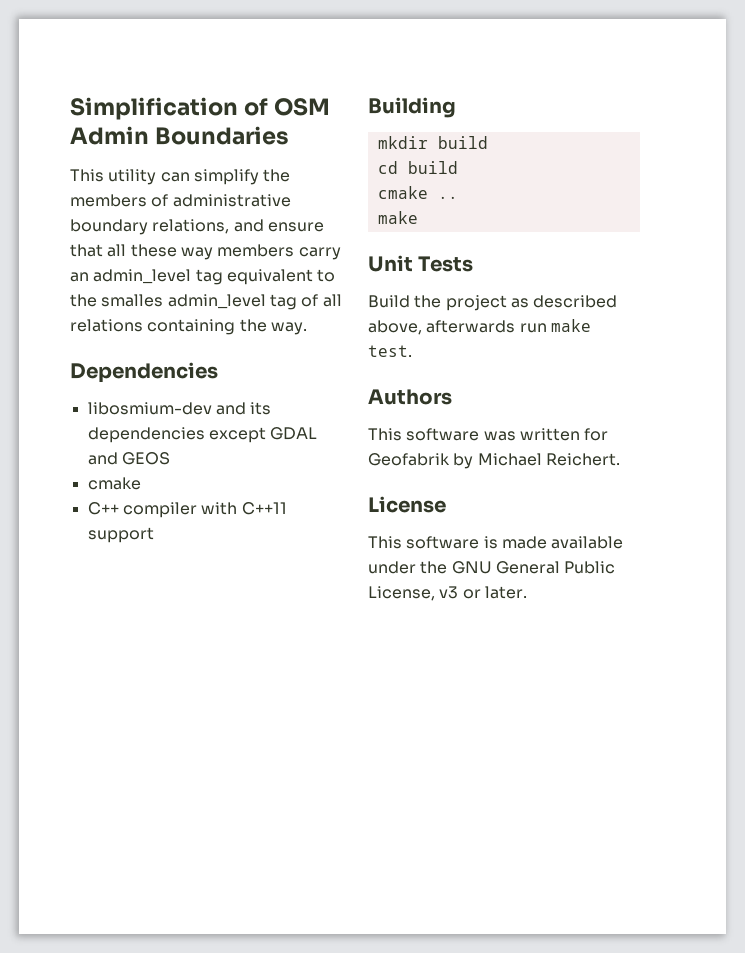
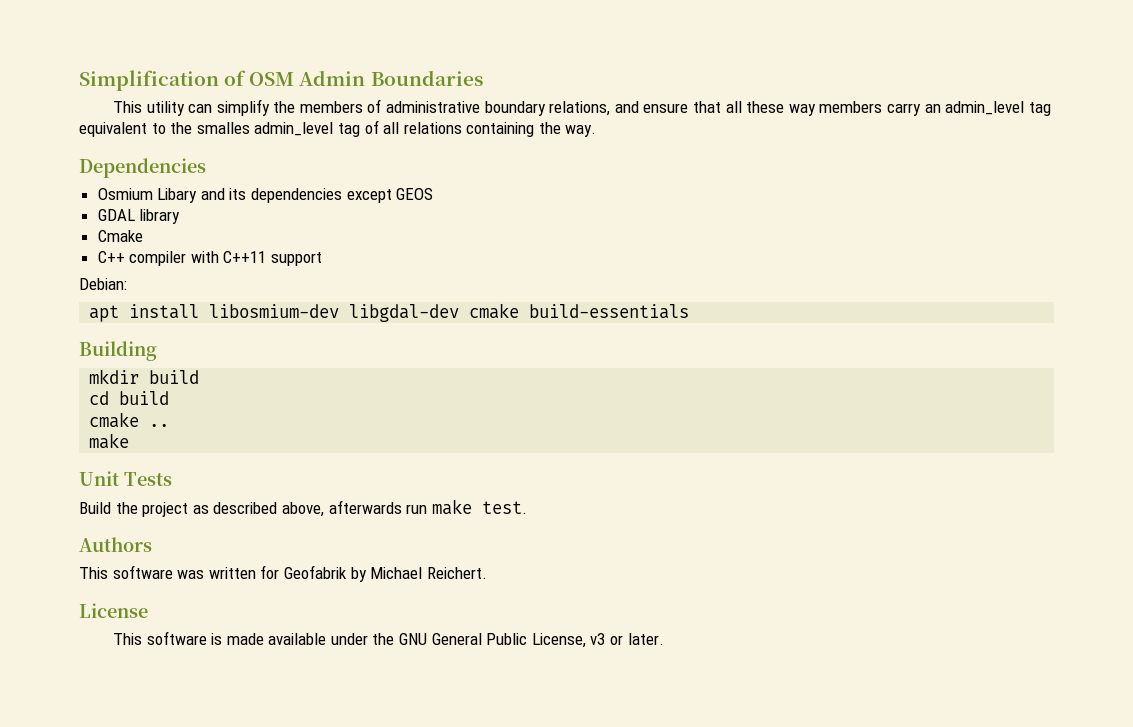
- libosmium-dev and its dependencies except GDAL and GEOS
- cmake
+ Osmium Libary and its dependencies except GEOS
+ GDAL library
+ Cmake
+ Debian:
+ apt install libosmium-dev libgdal-dev cmake build-essentials

